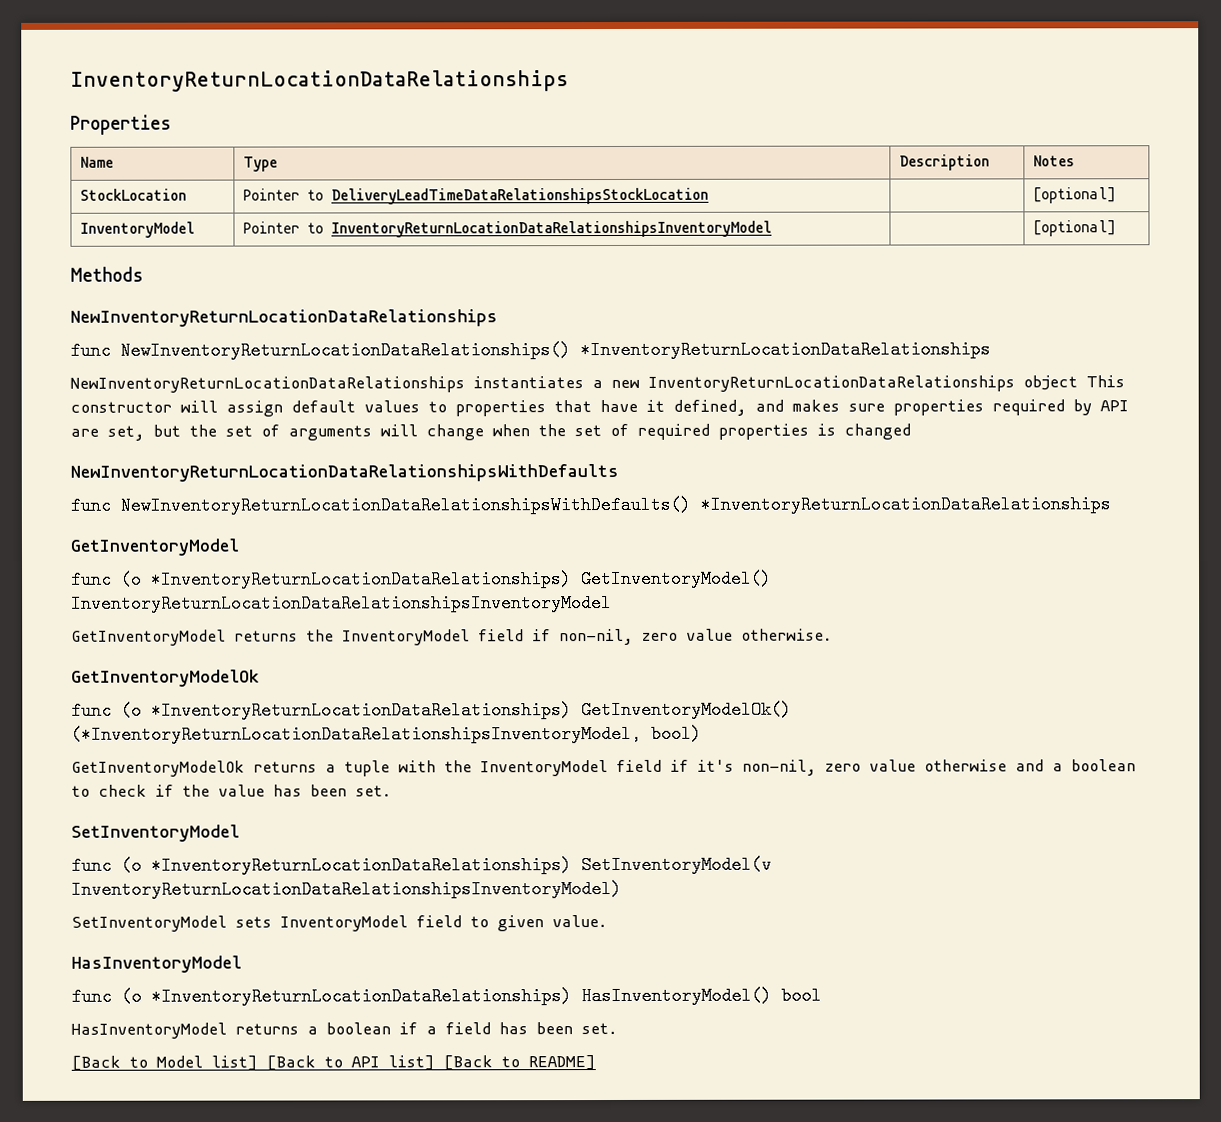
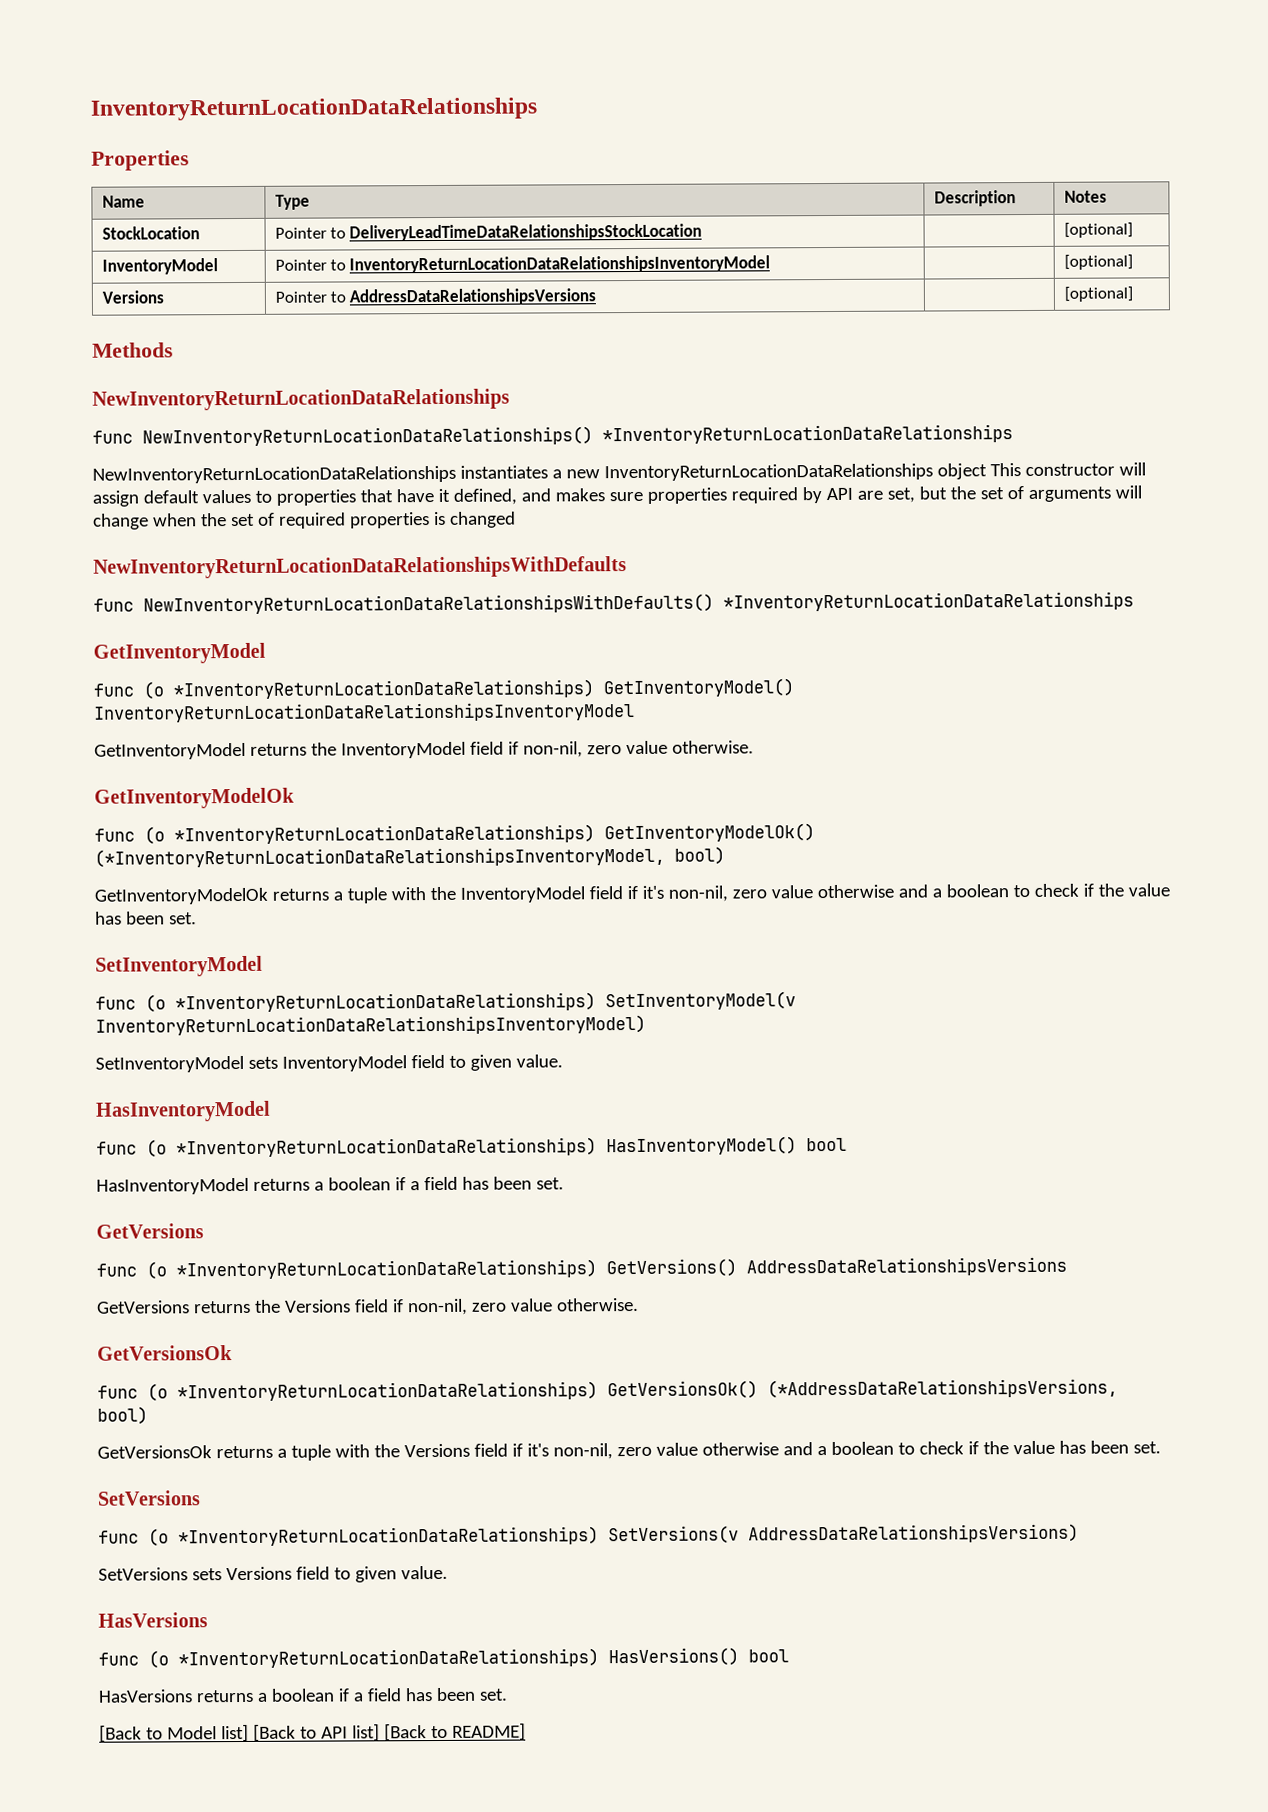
+ Versions | Pointer to AddressDataRelationshipsVersions | | [optional]
  HasInventoryModel returns a boolean if a field has been set.
+ GetVersions
+ func (o *InventoryReturnLocationDataRelationships) GetVersions() AddressDataRelationshipsVersions
+ GetVersions returns the Versions field if non-nil, zero value otherwise.
+ GetVersionsOk
+ func (o *InventoryReturnLocationDataRelationships) GetVersionsOk() (*AddressDataRelationshipsVersions, bool)
+ GetVersionsOk returns a tuple with the Versions field if it's non-nil, zero value otherwise and a boolean to check if the value has been set.
+ SetVersions
+ func (o *InventoryReturnLocationDataRelationships) SetVersions(v AddressDataRelationshipsVersions)
+ SetVersions sets Versions field to given value.
+ HasVersions
+ func (o *InventoryReturnLocationDataRelationships) HasVersions() bool
+ HasVersions returns a boolean if a field has been set.

